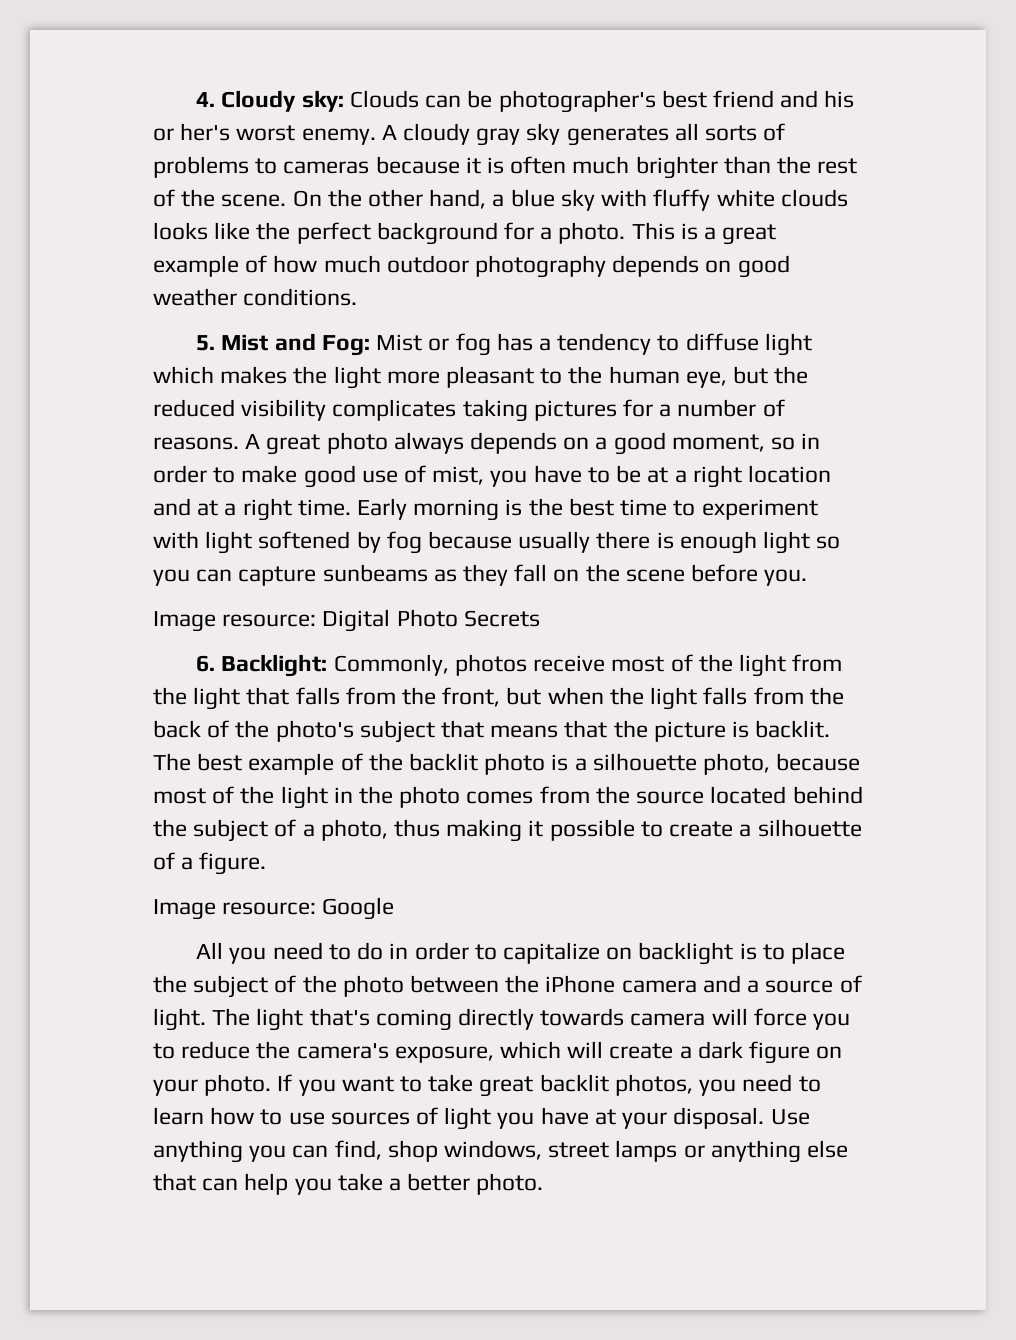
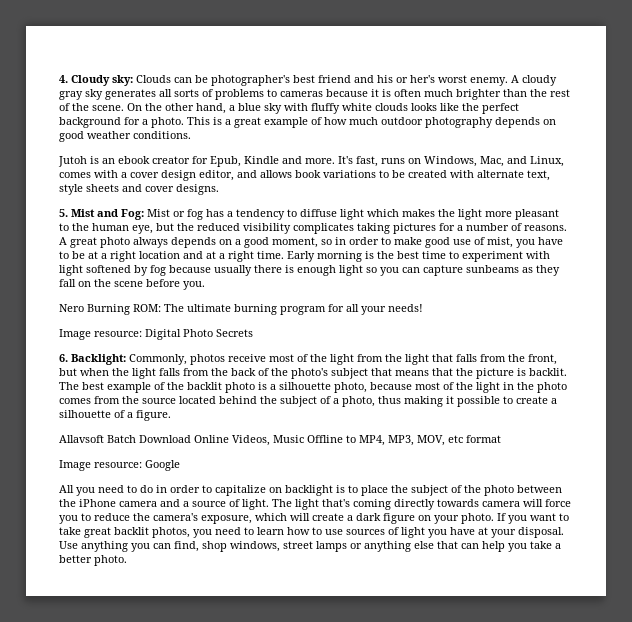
+ Jutoh is an ebook creator for Epub, Kindle and more. It's fast, runs on Windows, Mac, and Linux, comes with a cover design editor, and allows book variations to be created with alternate text, style sheets and cover designs.
+ Nero Burning ROM: The ultimate burning program for all your needs!
+ Allavsoft Batch Download Online Videos, Music Offline to MP4, MP3, MOV, etc format

